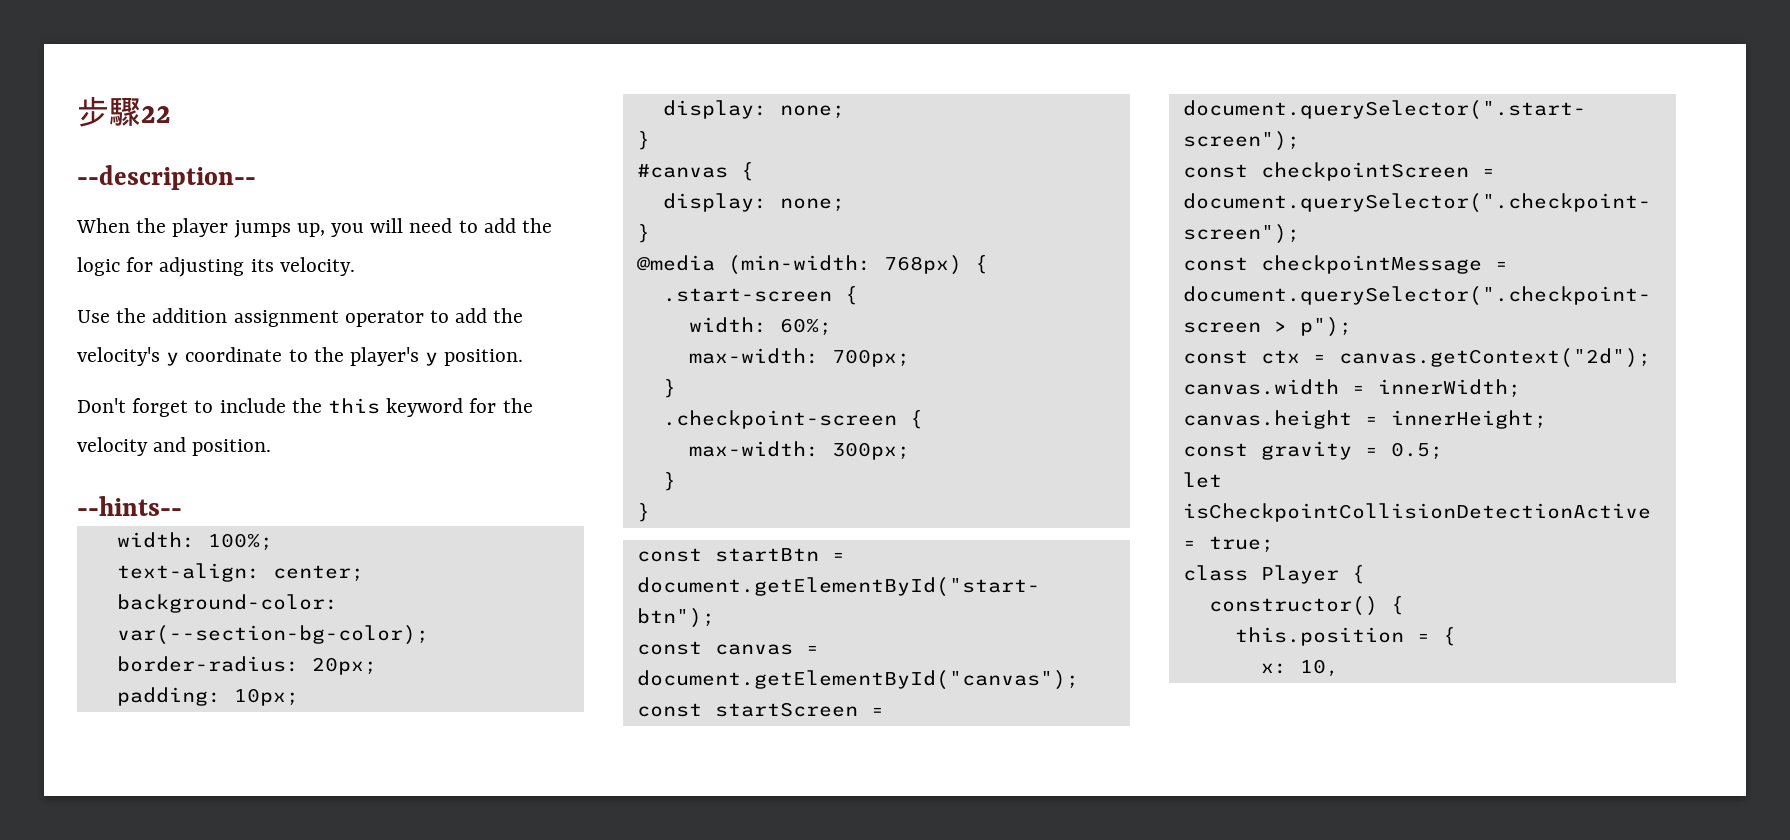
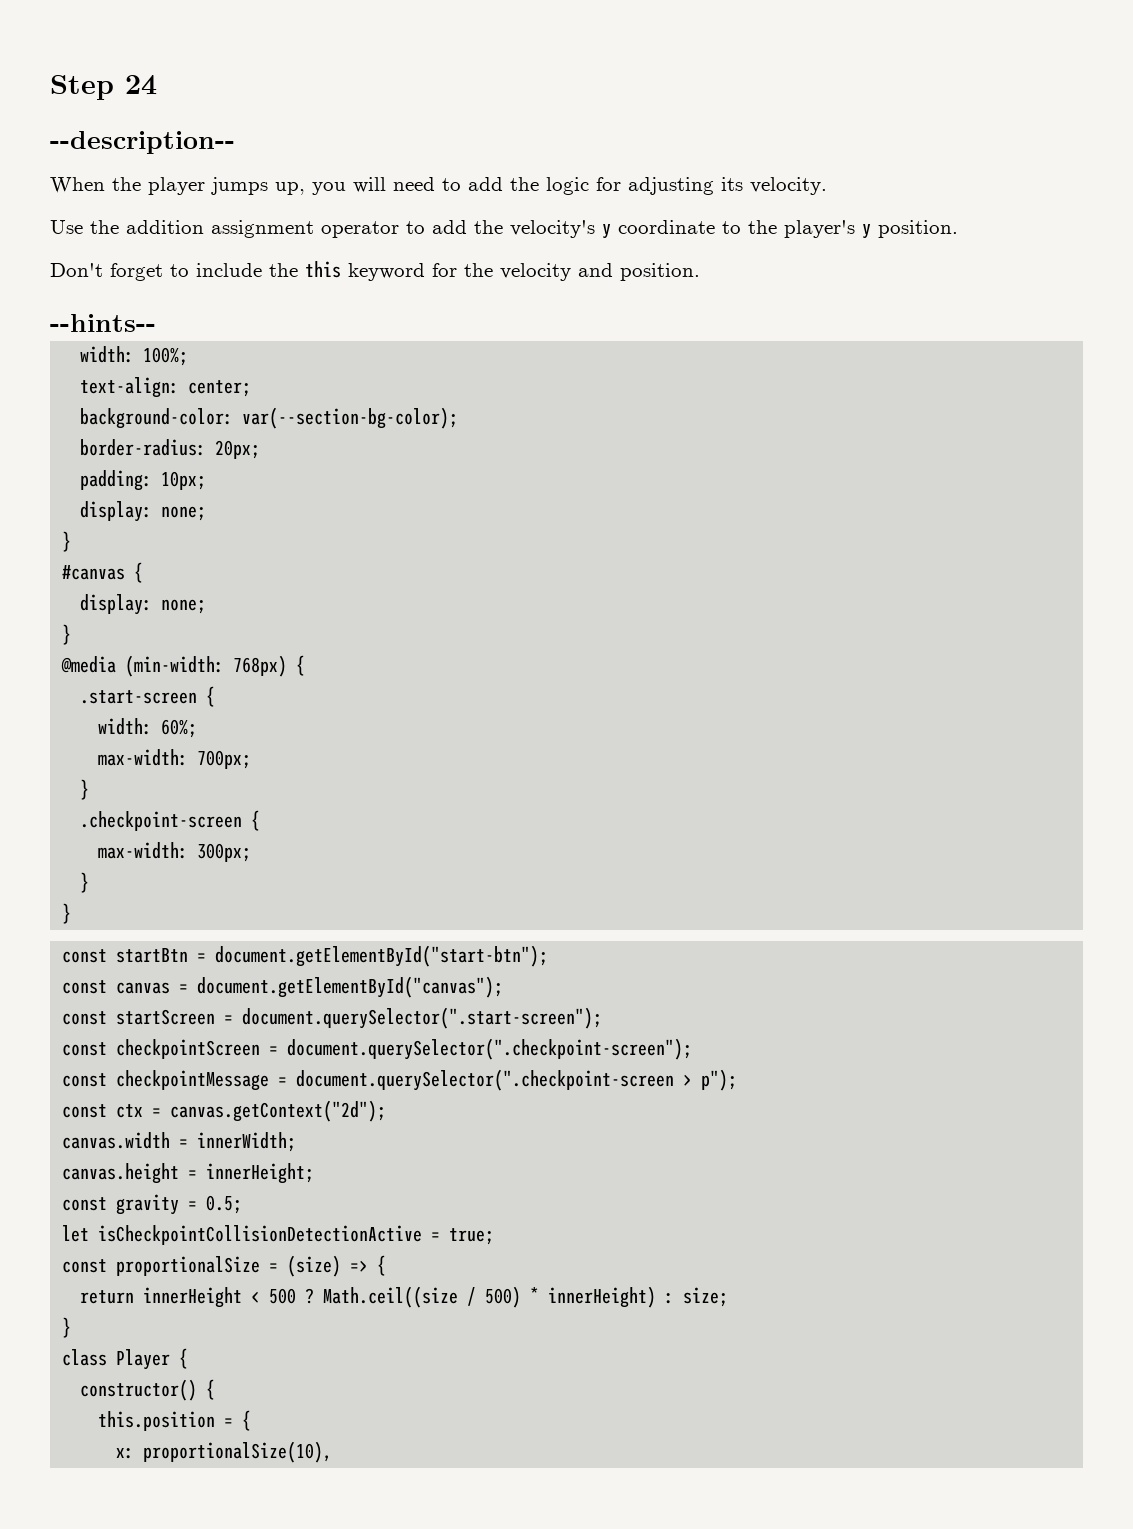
- 步驟22
+ Step 24
+ const proportionalSize = (size) => {
+ return innerHeight < 500 ? Math.ceil((size / 500) * innerHeight) : size;
+ }
- x: 10,
+ x: proportionalSize(10),

